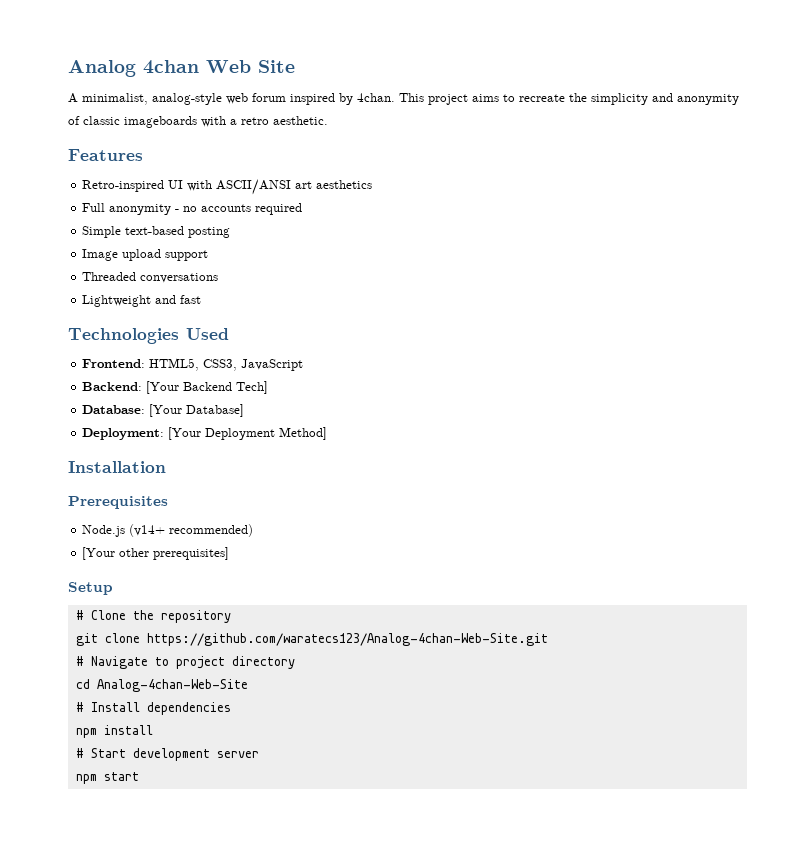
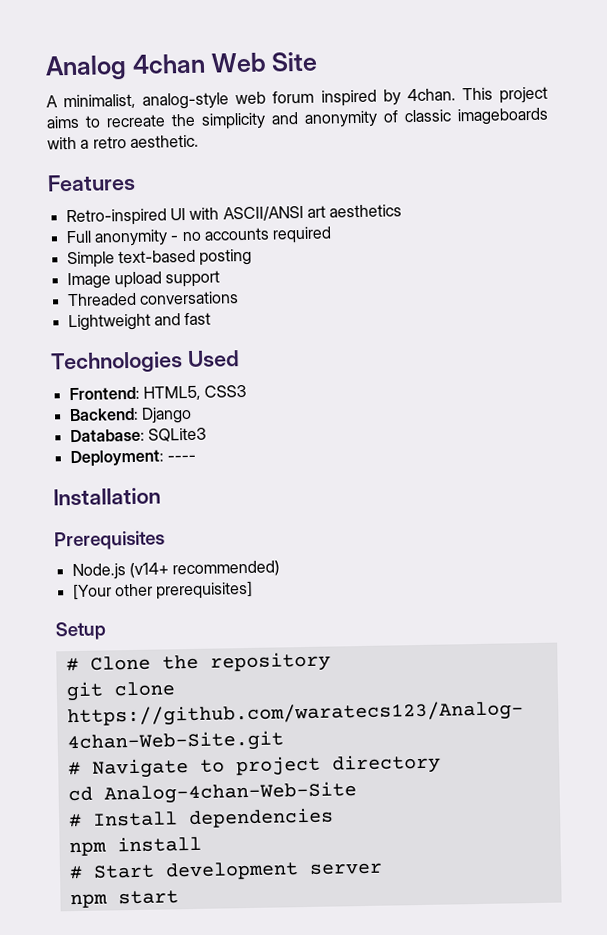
- Frontend: HTML5, CSS3, JavaScript
+ Frontend: HTML5, CSS3
- Backend: [Your Backend Tech]
+ Backend: Django
- Database: [Your Database]
+ Database: SQLite3
- Deployment: [Your Deployment Method]
+ Deployment: ----

